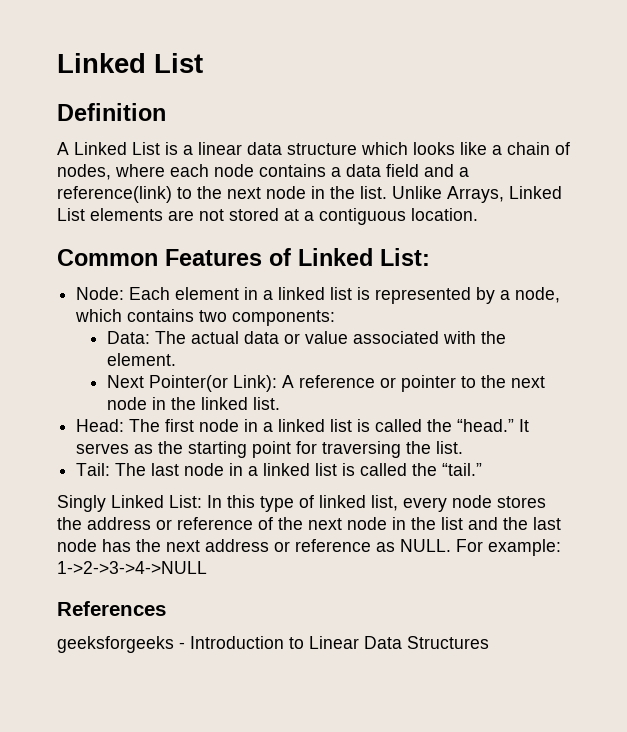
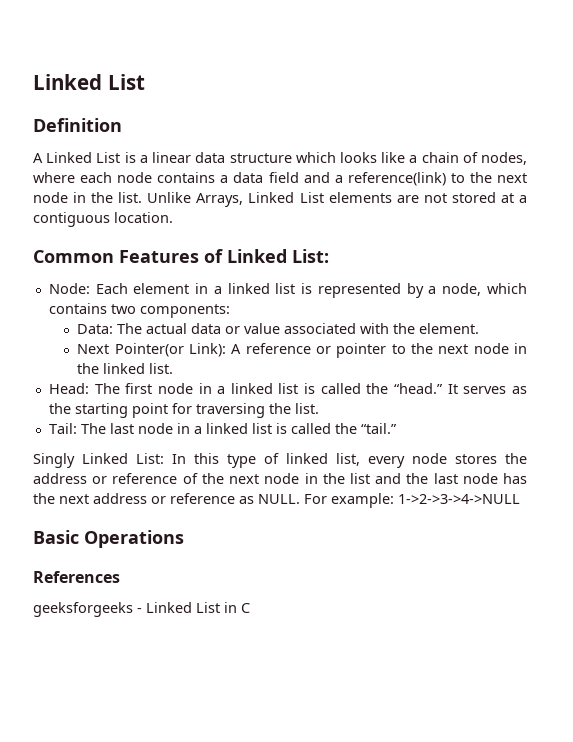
+ Basic Operations
- geeksforgeeks - Introduction to Linear Data Structures
+ geeksforgeeks - Linked List in C

